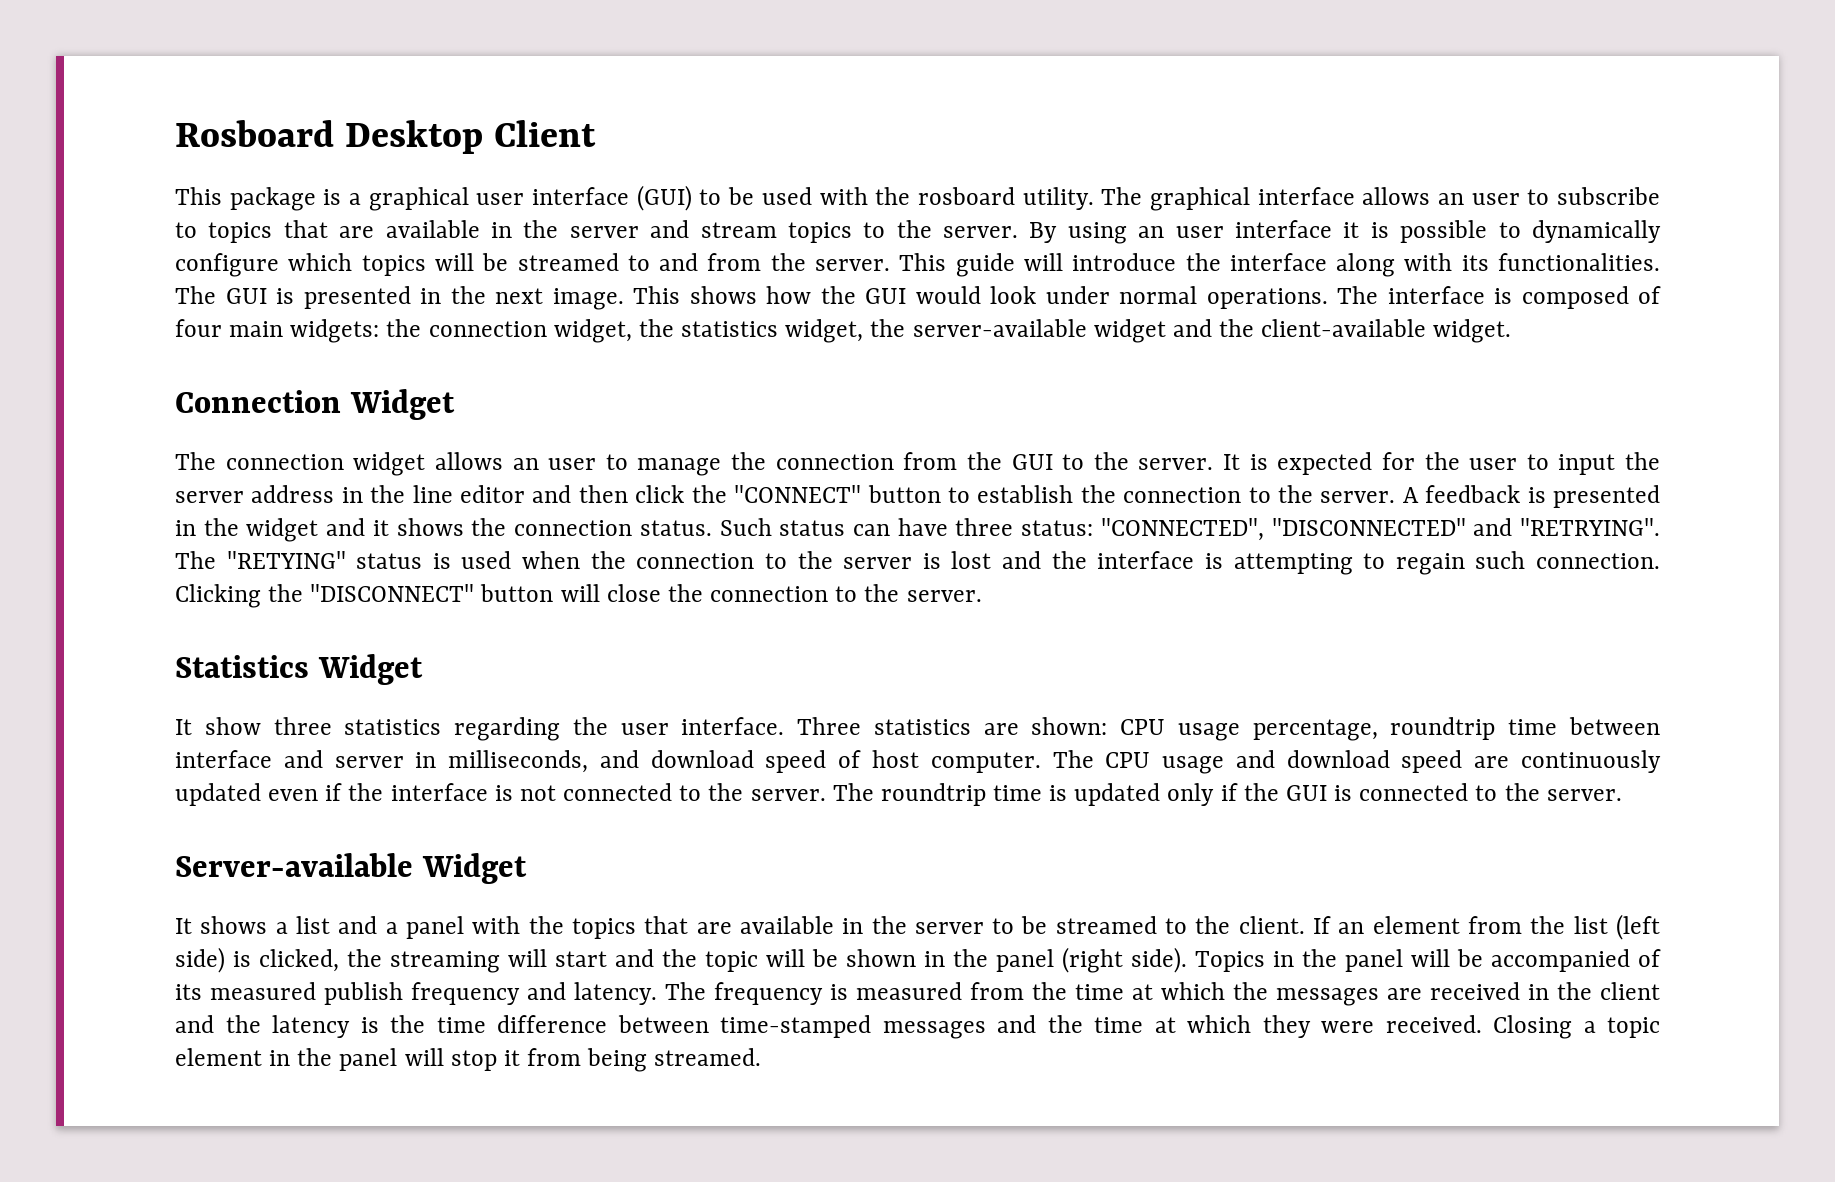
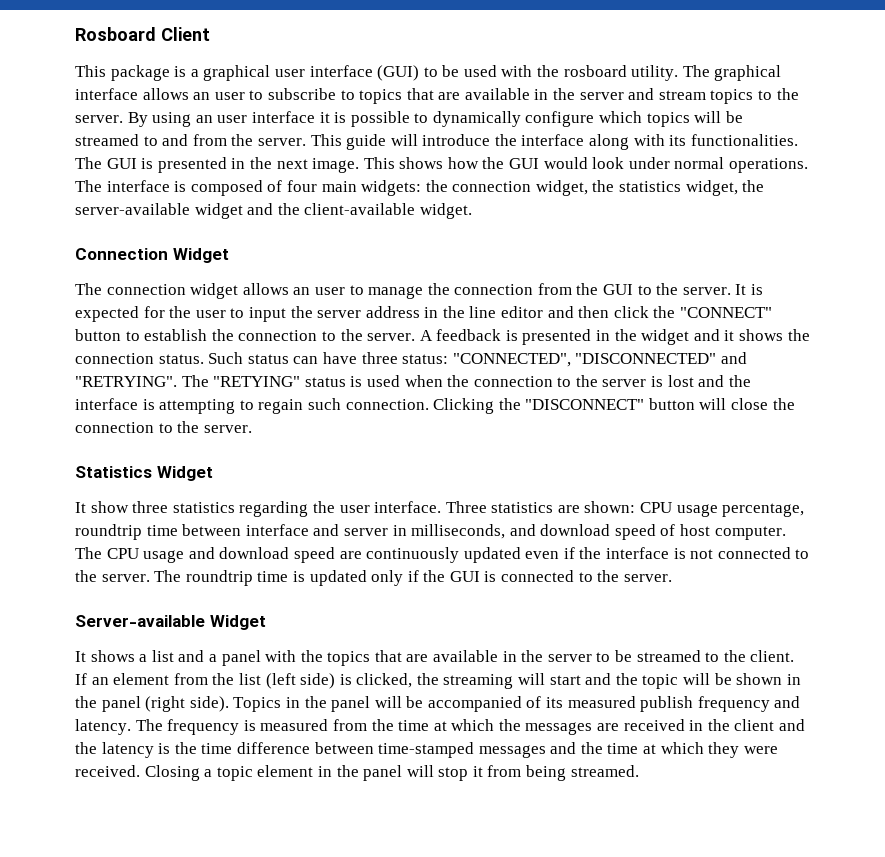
- Rosboard Desktop Client
+ Rosboard Client

